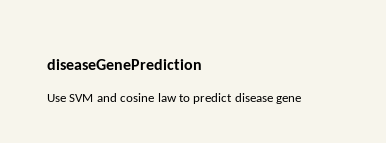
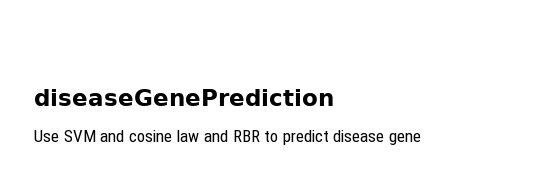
- Use SVM and cosine law to predict disease gene
+ Use SVM and cosine law and RBR to predict disease gene

